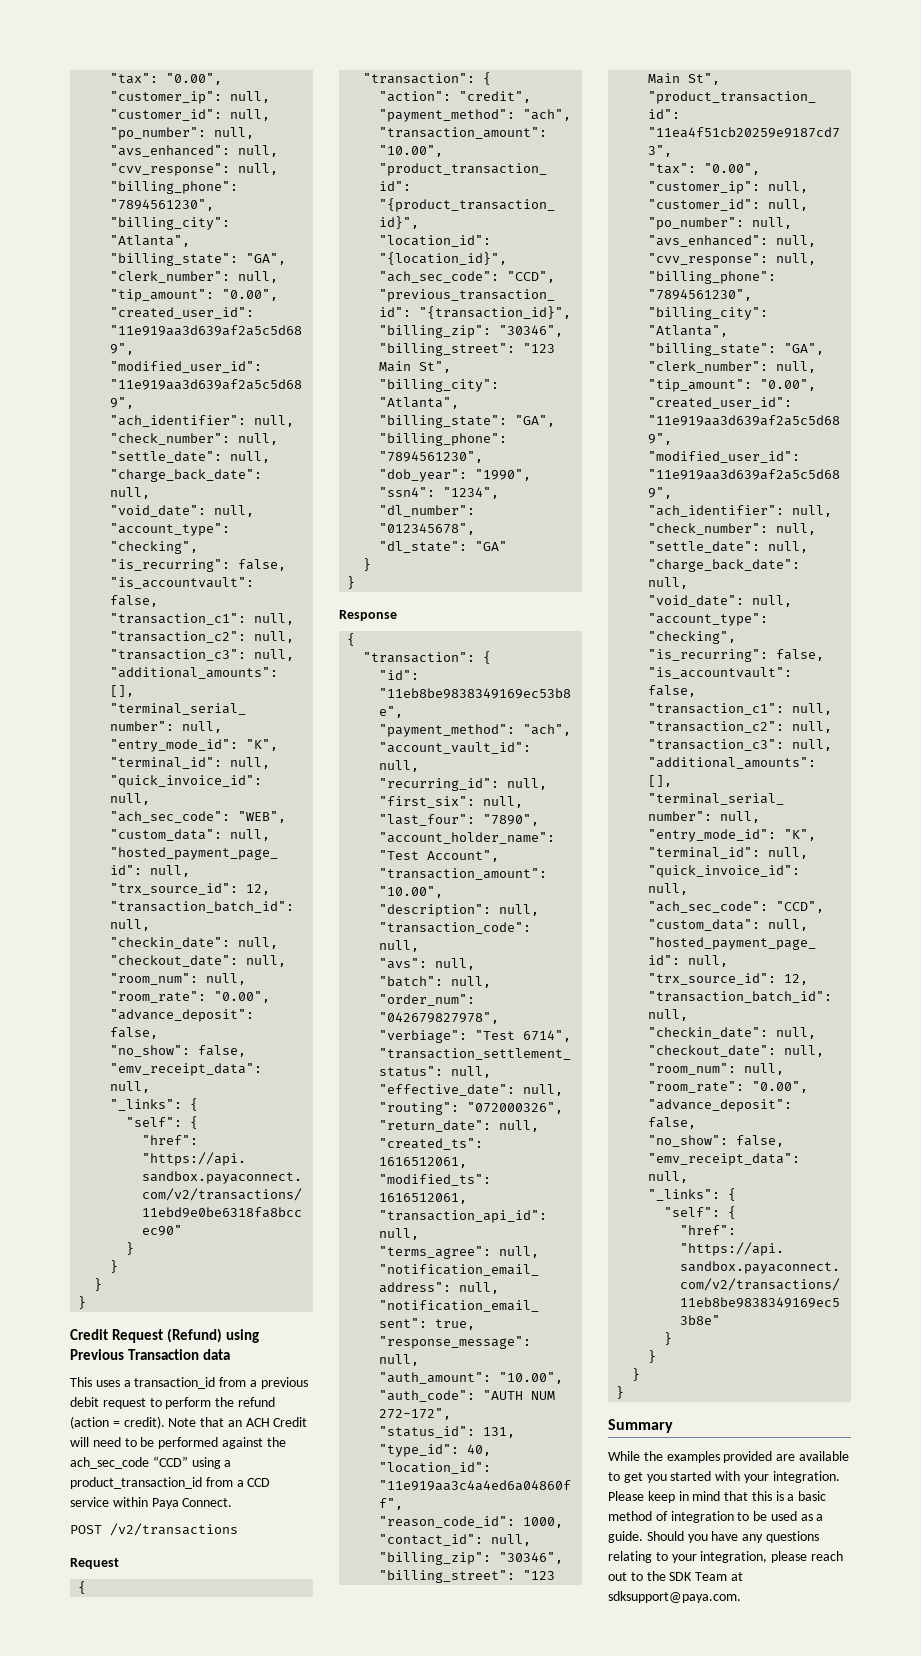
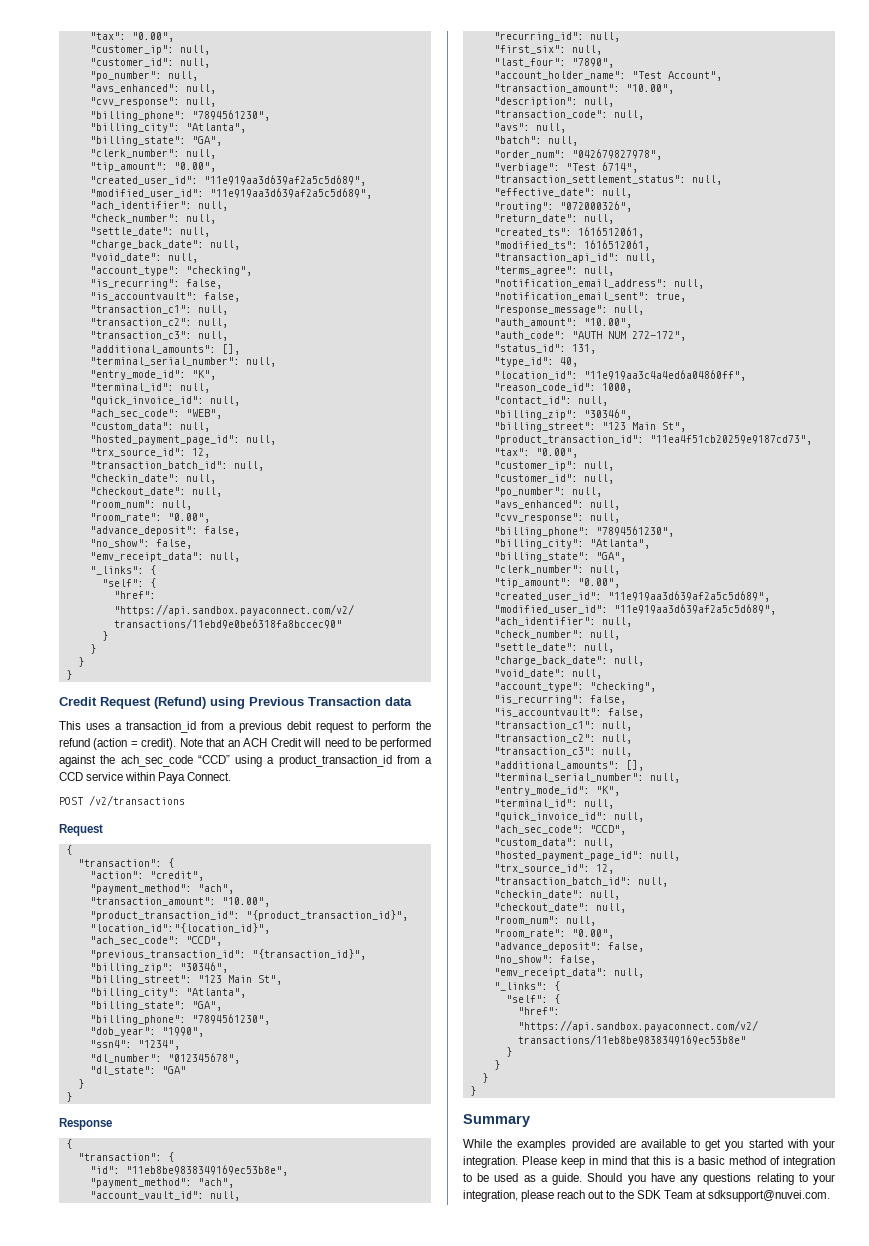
- Should you have any questions relating to your integration, please reach out to the SDK Team at sdksupport@paya.com.
+ Should you have any questions relating to your integration, please reach out to the SDK Team at sdksupport@nuvei.com.

